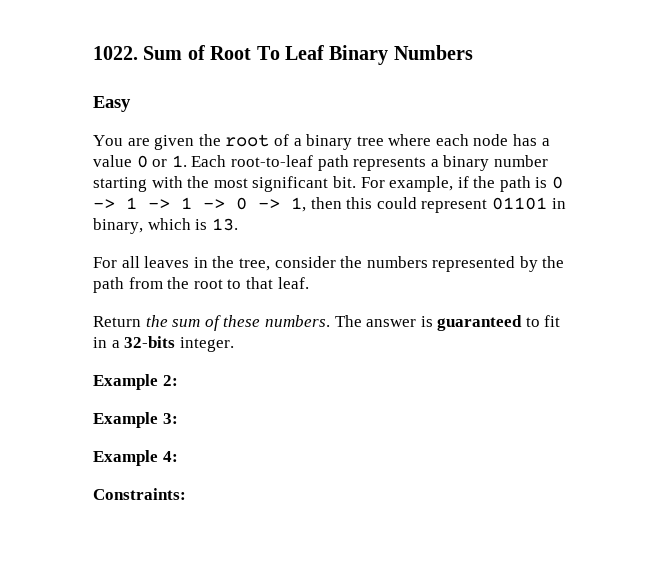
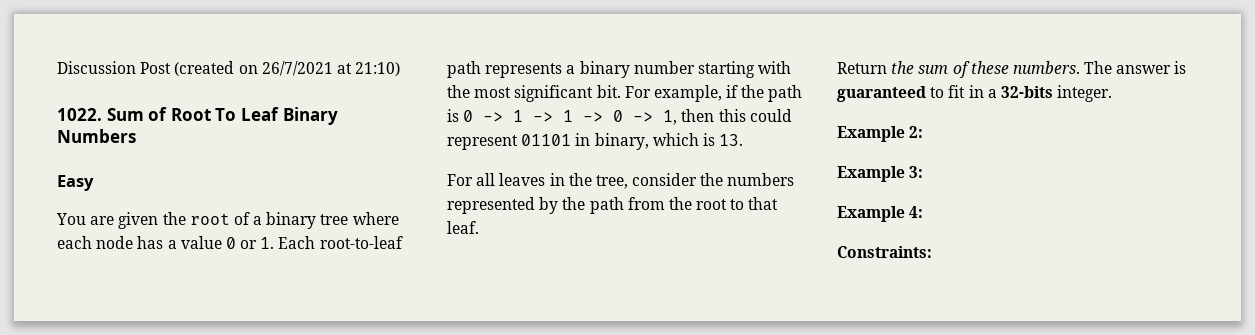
+ Discussion Post (created on 26/7/2021 at 21:10)

